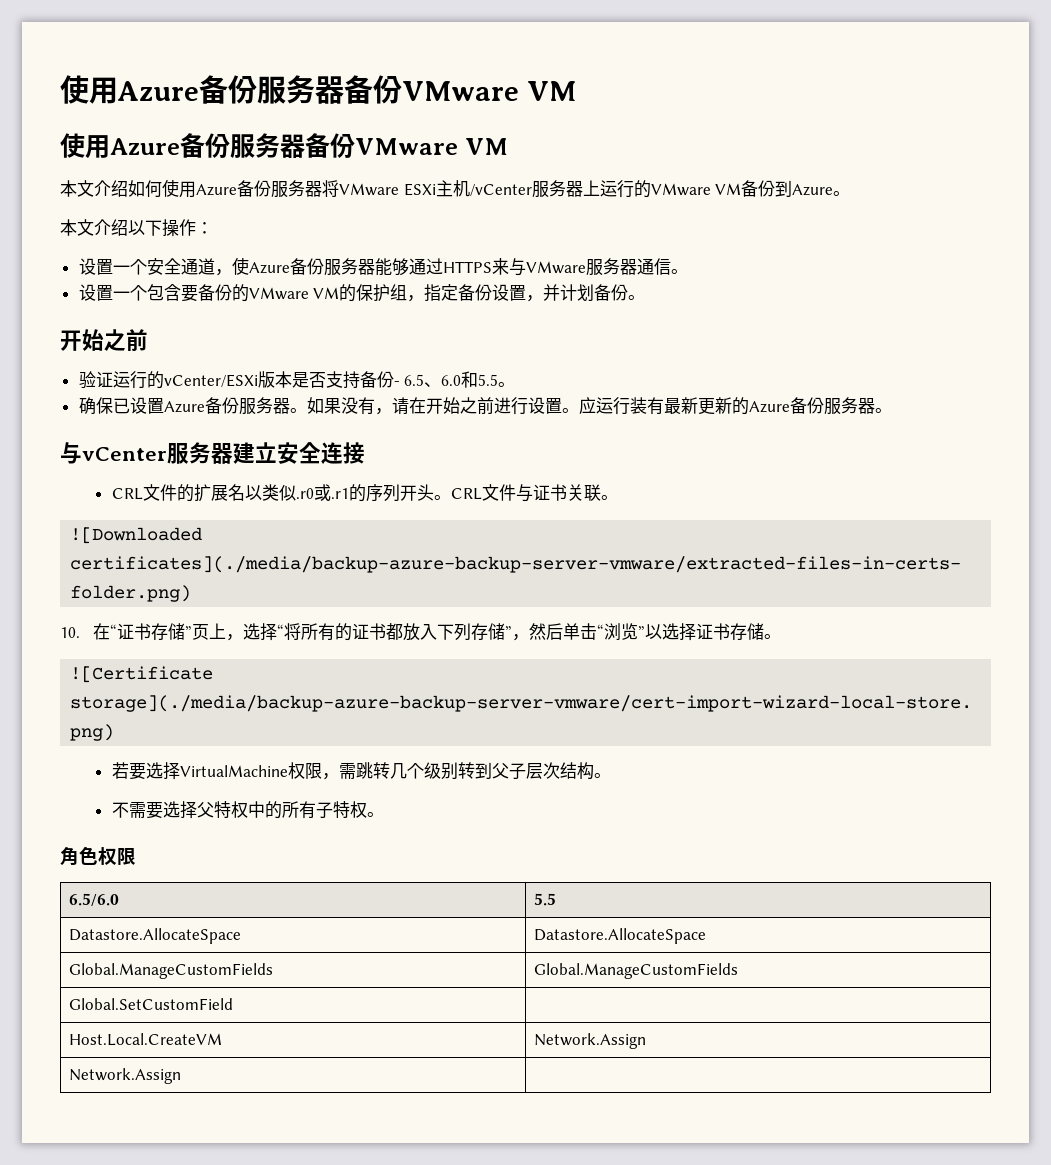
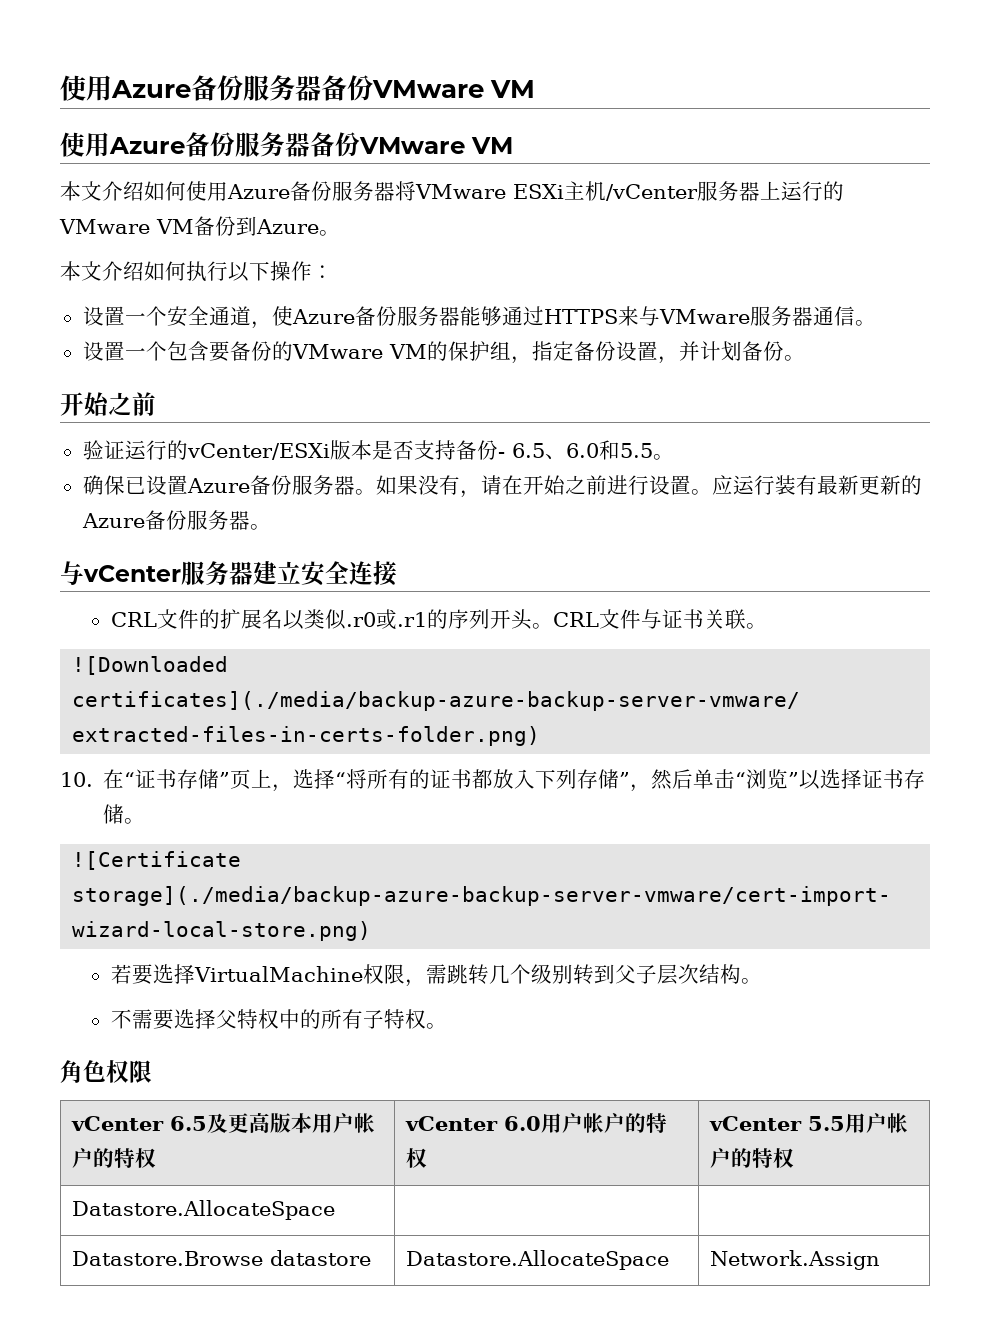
- 本文介绍以下操作：
+ 本文介绍如何执行以下操作：
- 6.5/6.0 | 5.5
- Datastore.AllocateSpace | Datastore.AllocateSpace
- Global.ManageCustomFields | Global.ManageCustomFields
- Global.SetCustomField |
- Host.Local.CreateVM | Network.Assign
- Network.Assign |
+ vCenter 6.5及更高版本用户帐户的特权 | vCenter 6.0用户帐户的特权 | vCenter 5.5用户帐户的特权
+ Datastore.AllocateSpace | |
+ Datastore.Browse datastore | Datastore.AllocateSpace | Network.Assign

